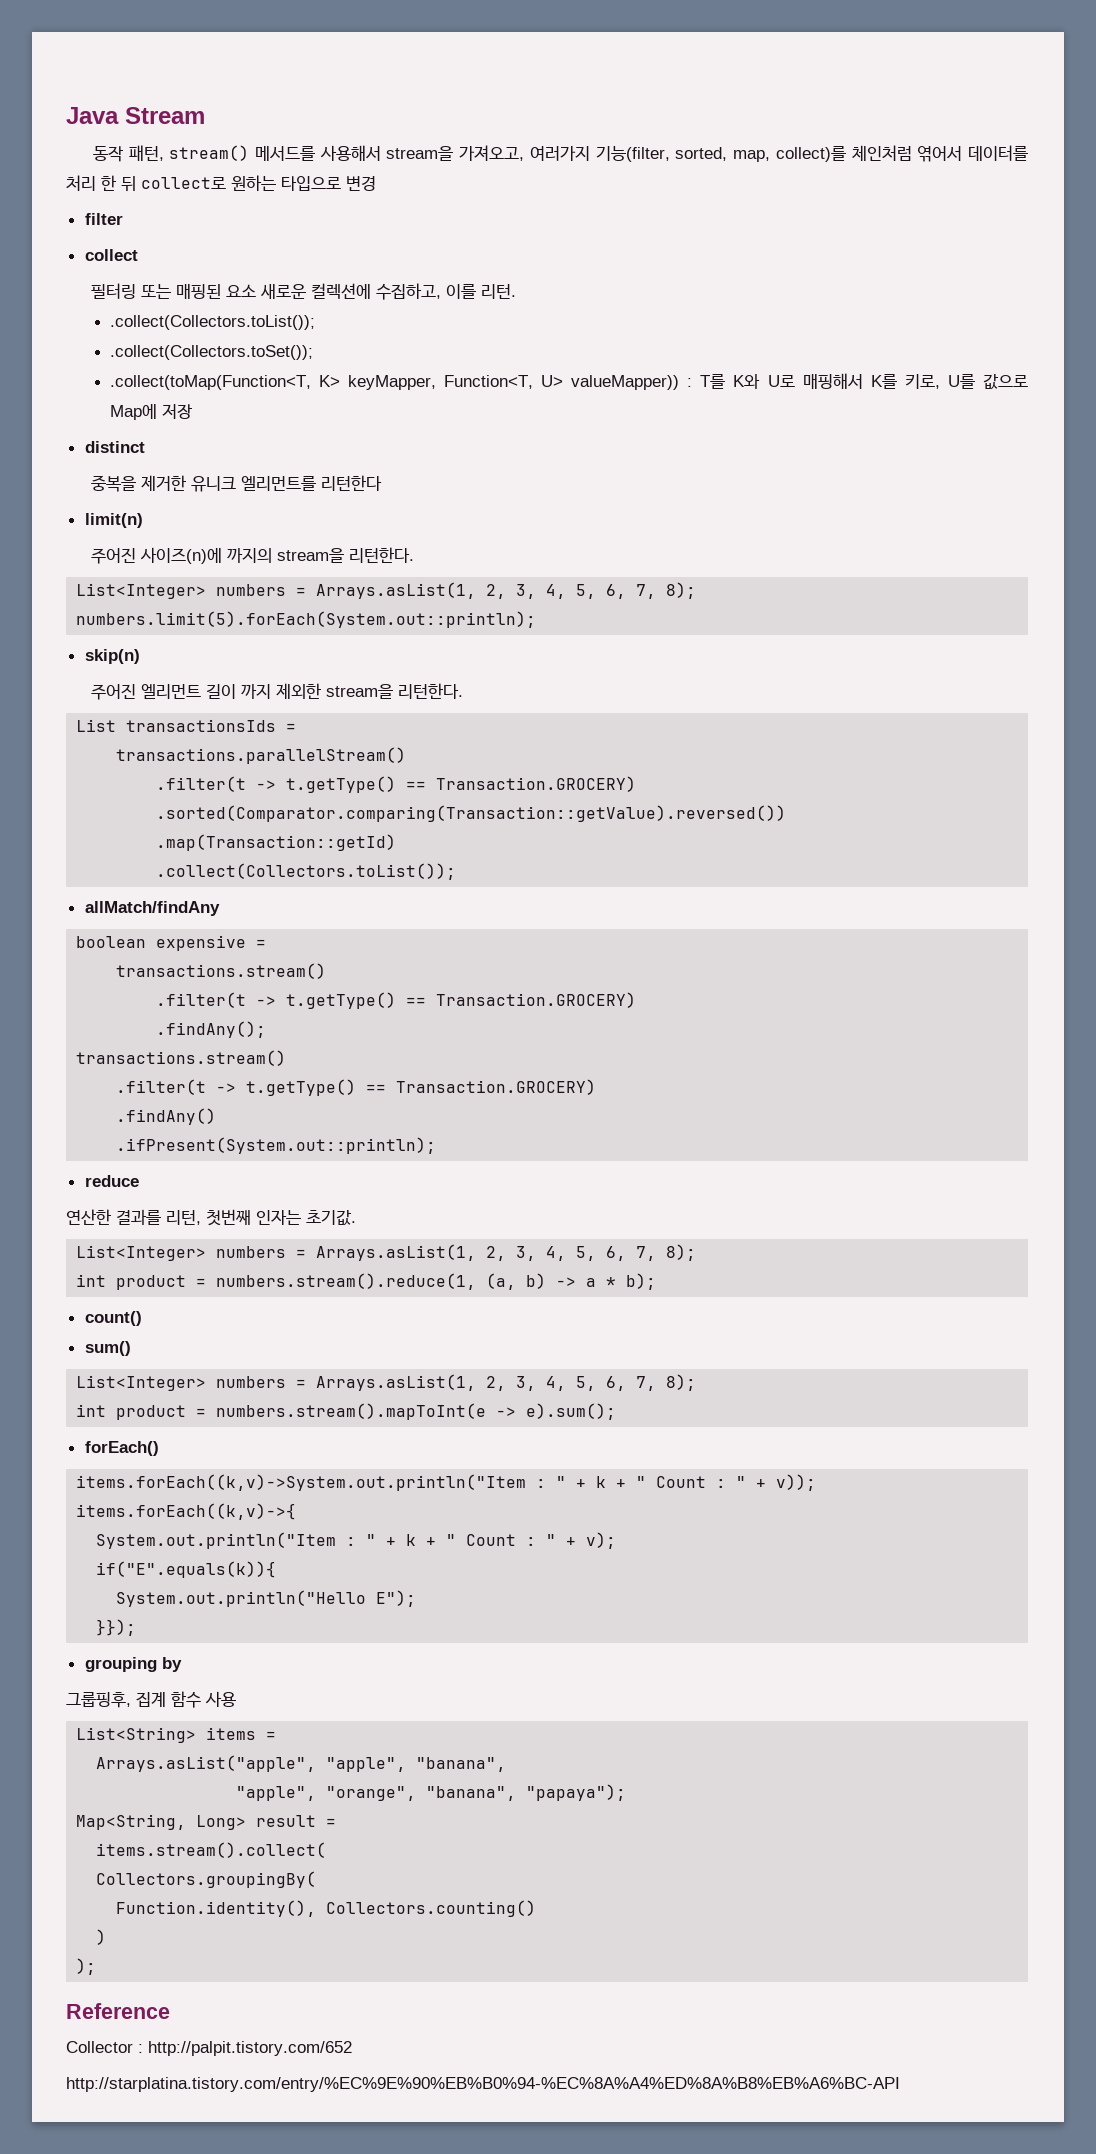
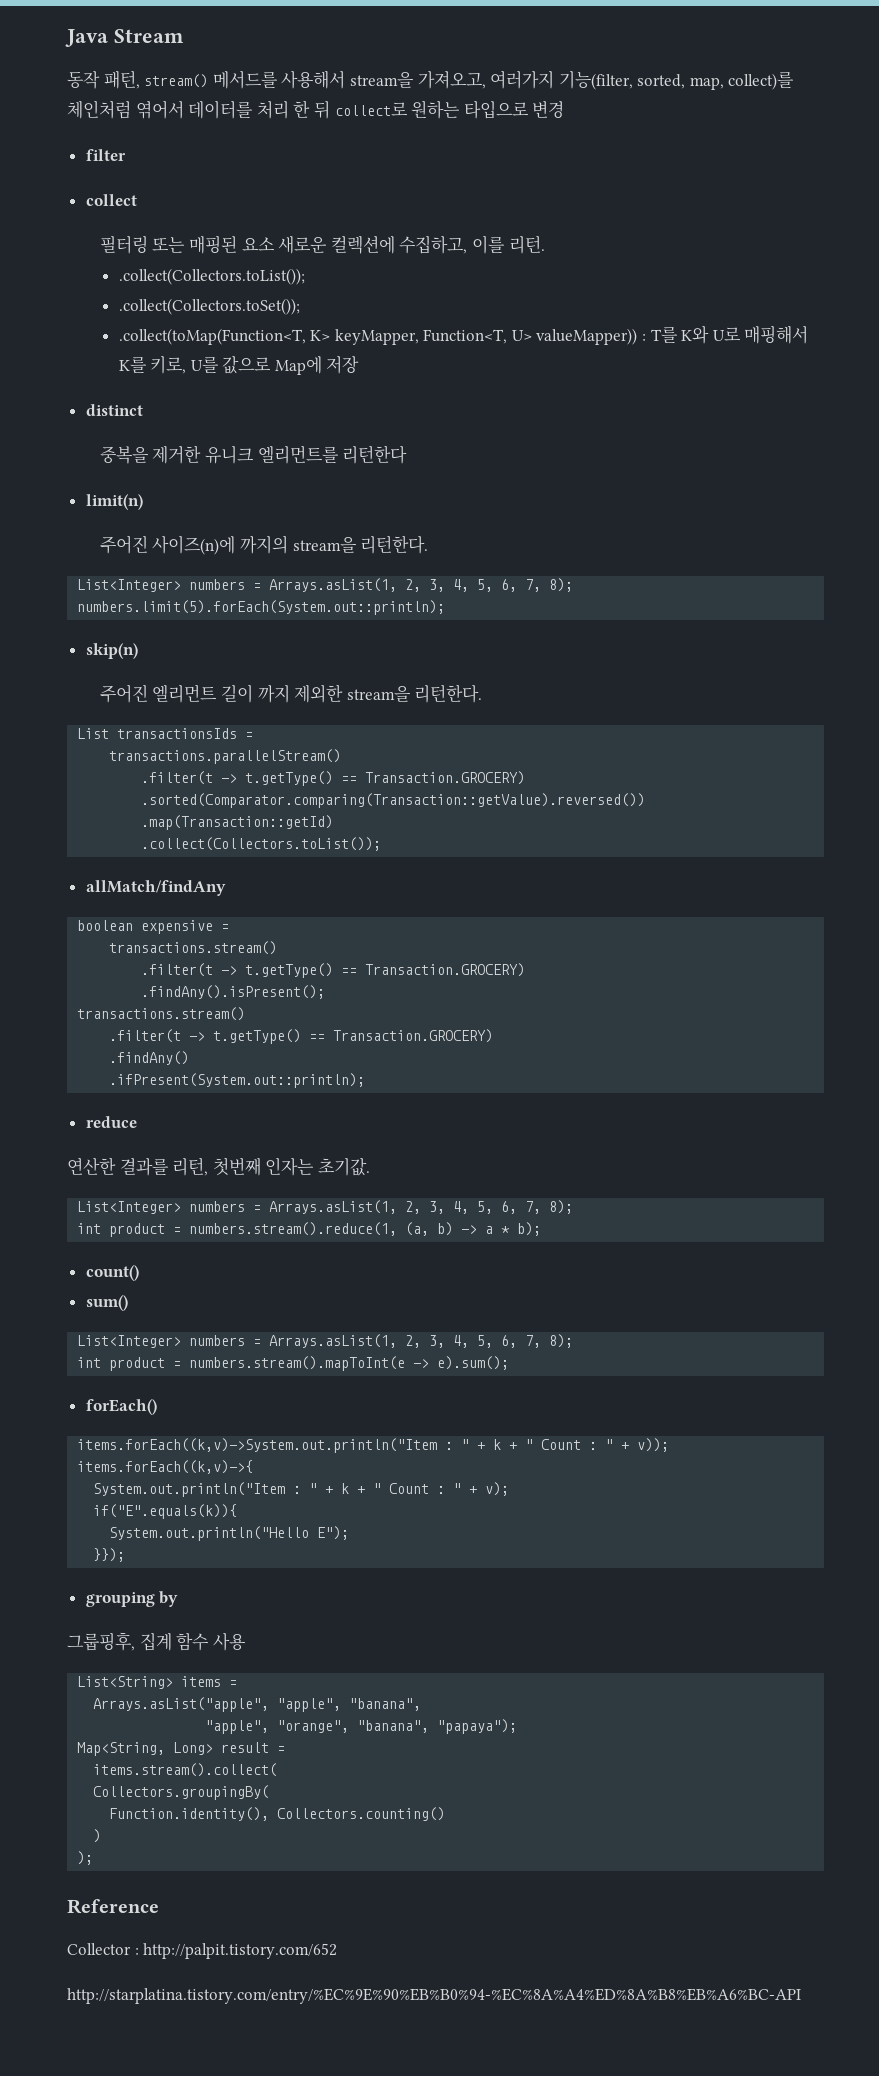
- .findAny();
+ .findAny().isPresent();

